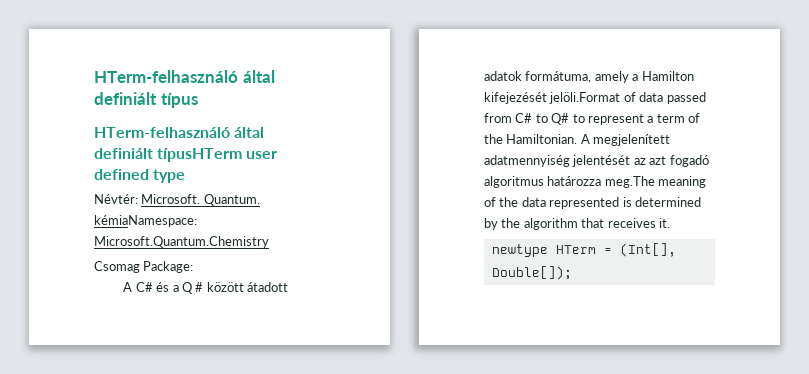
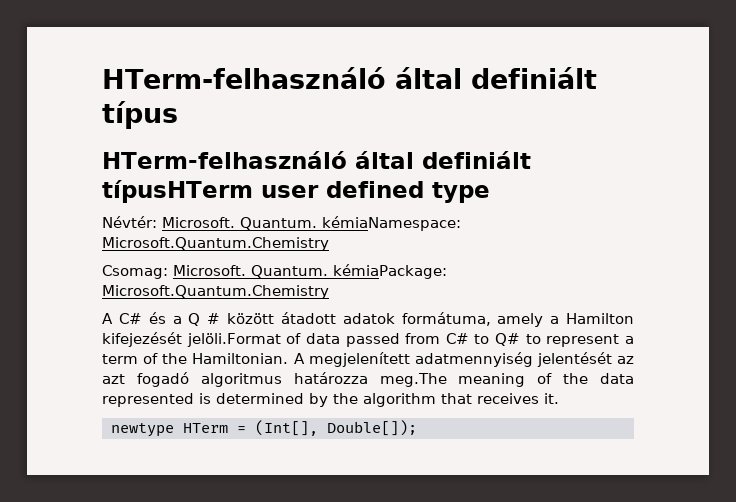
- Csomag Package:
+ Csomag: Microsoft. Quantum. kémiaPackage: Microsoft.Quantum.Chemistry

